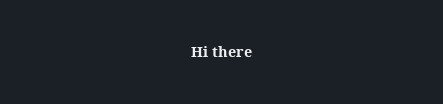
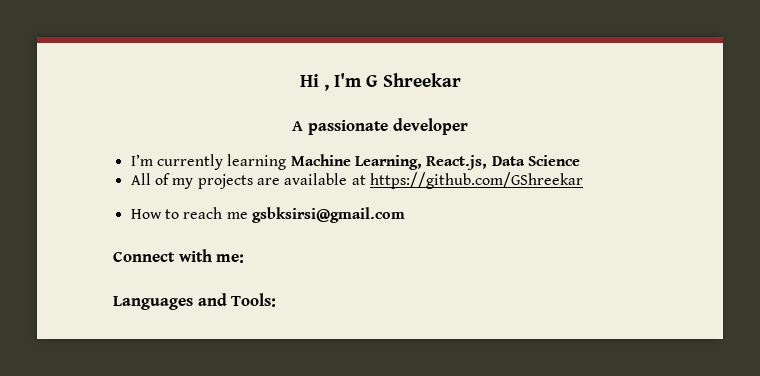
- Hi there
+ Hi , I'm G Shreekar
+ A passionate developer
+ I’m currently learning Machine Learning, React.js, Data Science
+ All of my projects are available at https://github.com/GShreekar
+ How to reach me gsbksirsi@gmail.com
+ Connect with me:
+ Languages and Tools:

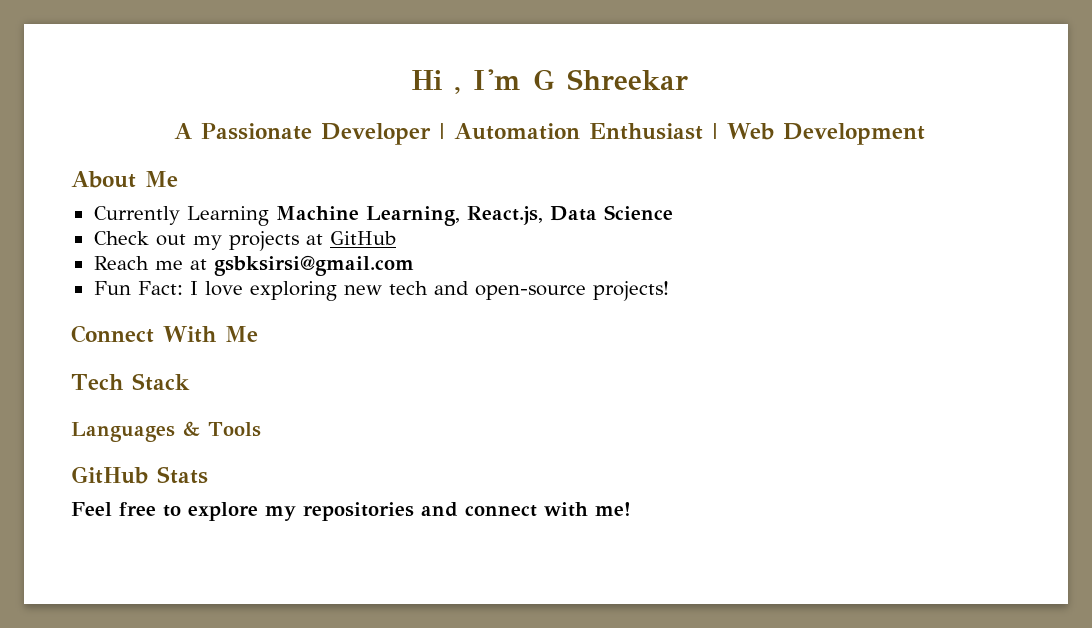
- A passionate developer
- I’m currently learning Machine Learning, React.js, Data Science
+ A Passionate Developer | Automation Enthusiast | Web Development
+ About Me
+ Currently Learning Machine Learning, React.js, Data Science
- All of my projects are available at https://github.com/GShreekar
- How to reach me gsbksirsi@gmail.com
- Connect with me:
- Languages and Tools:
+ Check out my projects at GitHub
+ Reach me at gsbksirsi@gmail.com
+ Fun Fact: I love exploring new tech and open-source projects!
+ Connect With Me
+ Tech Stack
+ Languages & Tools
+ GitHub Stats
+ Feel free to explore my repositories and connect with me!

